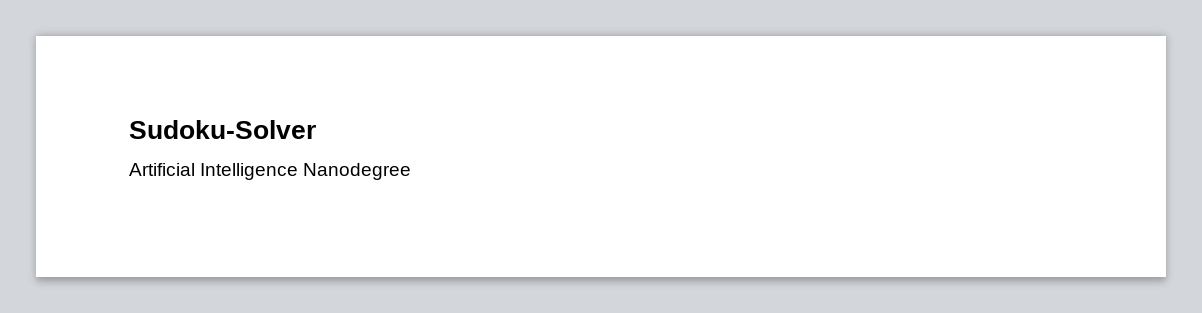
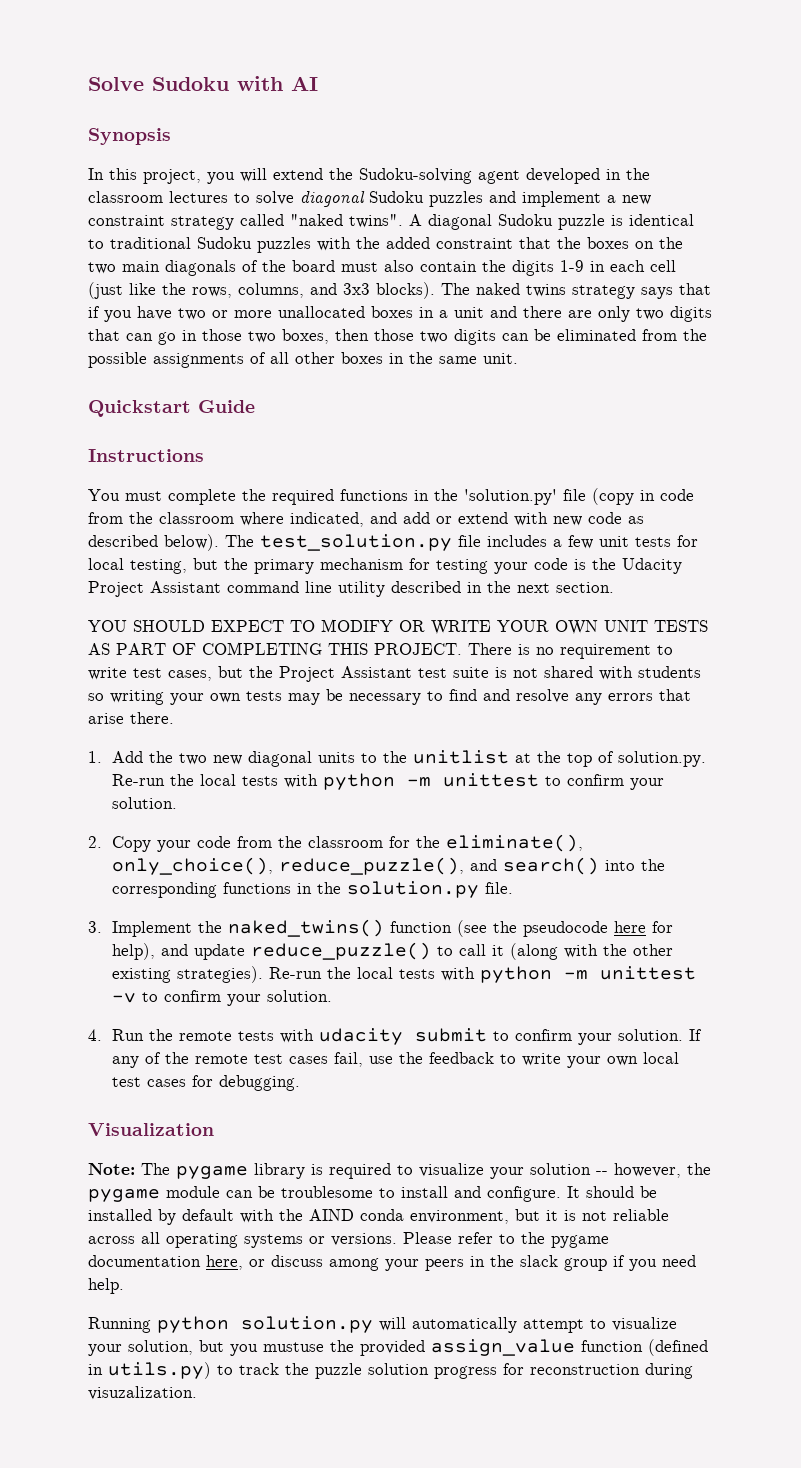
- Sudoku-Solver
- Artificial Intelligence Nanodegree
+ Solve Sudoku with AI
+ Synopsis
+ In this project, you will extend the Sudoku-solving agent developed in the classroom lectures to solve diagonal Sudoku puzzles and implement a new constraint strategy called "naked twins". A diagonal Sudoku puzzle is identical to traditional Sudoku puzzles with the added constraint that the boxes on the two main diagonals of the board must also contain the digits 1-9 in each cell (just like the rows, columns, and 3x3 blocks). The naked twins strategy says that if you have two or more unallocated boxes in a unit and there are only two digits that can go in those two boxes, then those two digits can be eliminated from the possible assignments of all other boxes in the same unit.
+ Quickstart Guide
+ Instructions
+ You must complete the required functions in the 'solution.py' file (copy in code from the classroom where indicated, and add or extend with new code as described below). The test_solution.py file includes a few unit tests for local testing, but the primary mechanism for testing your code is the Udacity Project Assistant command line utility described in the next section.
+ YOU SHOULD EXPECT TO MODIFY OR WRITE YOUR OWN UNIT TESTS AS PART OF COMPLETING THIS PROJECT. There is no requirement to write test cases, but the Project Assistant test suite is not shared with students so writing your own tests may be necessary to find and resolve any errors that arise there.
+ 1. Add the two new diagonal units to the unitlist at the top of solution.py. Re-run the local tests with python -m unittest to confirm your solution.
+ 2. Copy your code from the classroom for the eliminate(), only_choice(), reduce_puzzle(), and search() into the corresponding functions in the solution.py file.
+ 3. Implement the naked_twins() function (see the pseudocode here for help), and update reduce_puzzle() to call it (along with the other existing strategies). Re-run the local tests with python -m unittest -v to confirm your solution.
+ 4. Run the remote tests with udacity submit to confirm your solution. If any of the remote test cases fail, use the feedback to write your own local test cases for debugging.
+ Visualization
+ Note: The pygame library is required to visualize your solution -- however, the pygame module can be troublesome to install and configure. It should be installed by default with the AIND conda environment, but it is not reliable across all operating systems or versions. Please refer to the pygame documentation here, or discuss among your peers in the slack group if you need help.
+ Running python solution.py will automatically attempt to visualize your solution, but you mustuse the provided assign_value function (defined in utils.py) to track the puzzle solution progress for reconstruction during visuzalization.

